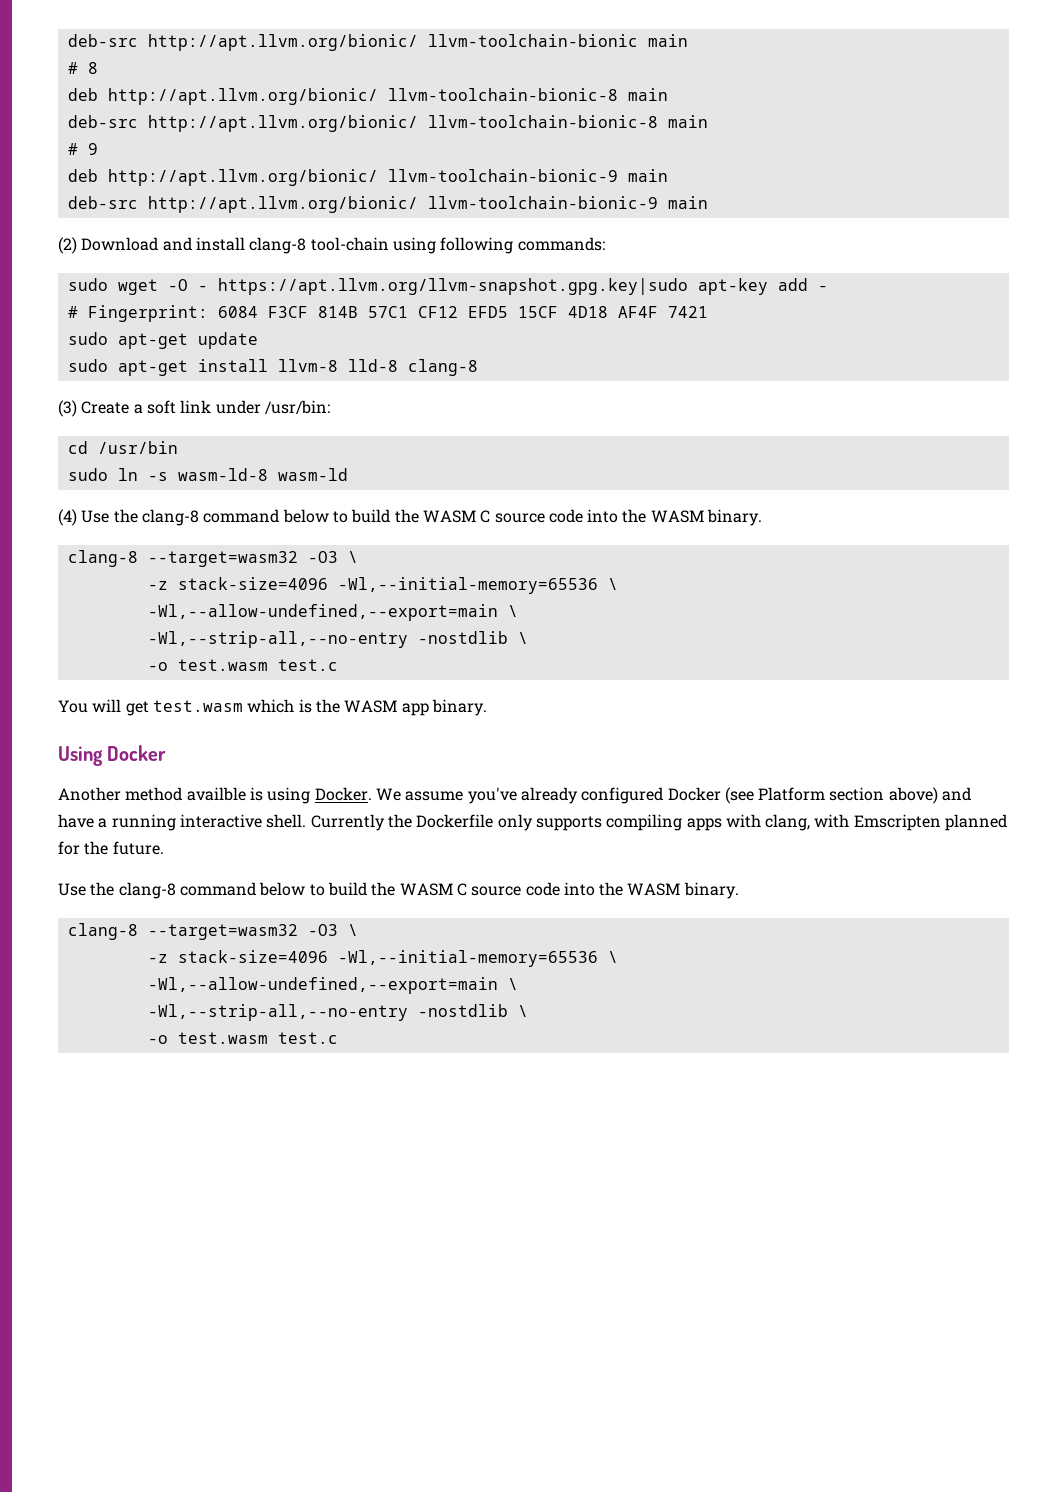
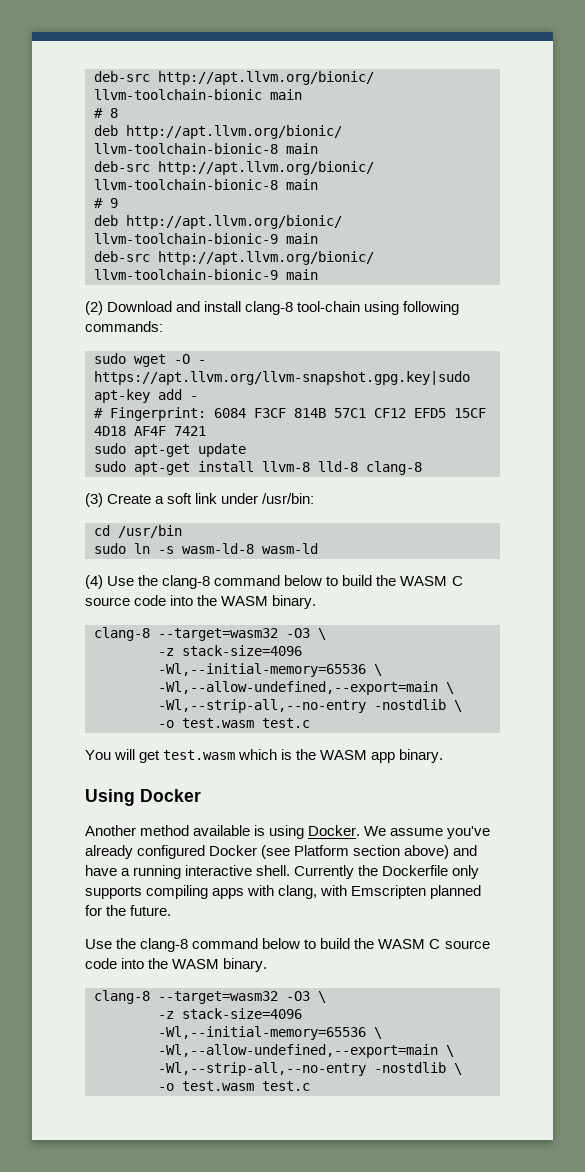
- Another method availble is using Docker.
+ Another method available is using Docker.

